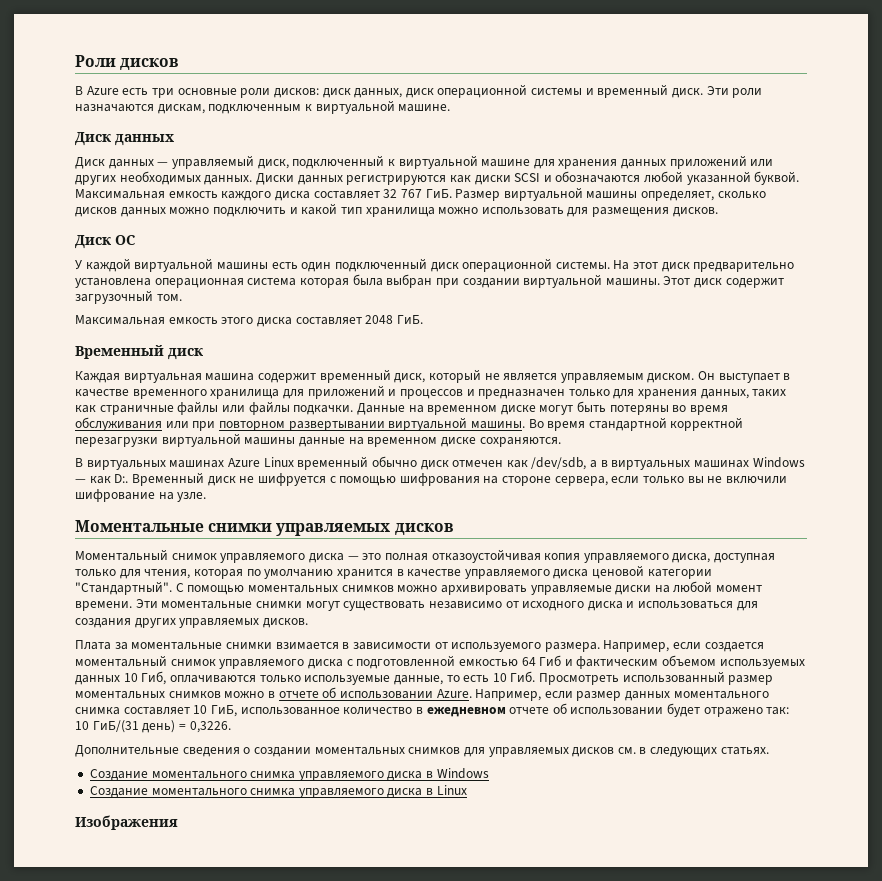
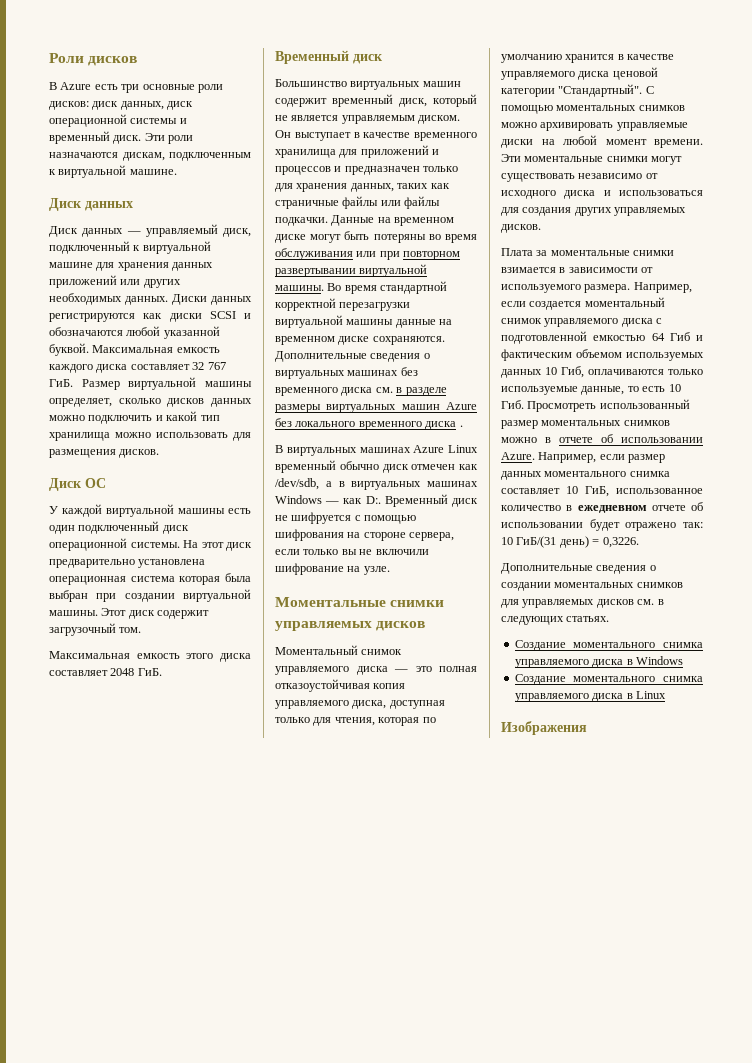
- Каждая виртуальная машина содержит временный диск, который не является управляемым диском.
+ Большинство виртуальных машин содержит временный диск, который не является управляемым диском.
+ Дополнительные сведения о виртуальных машинах без временного диска см. в разделе размеры виртуальных машин Azure без локального временного диска .

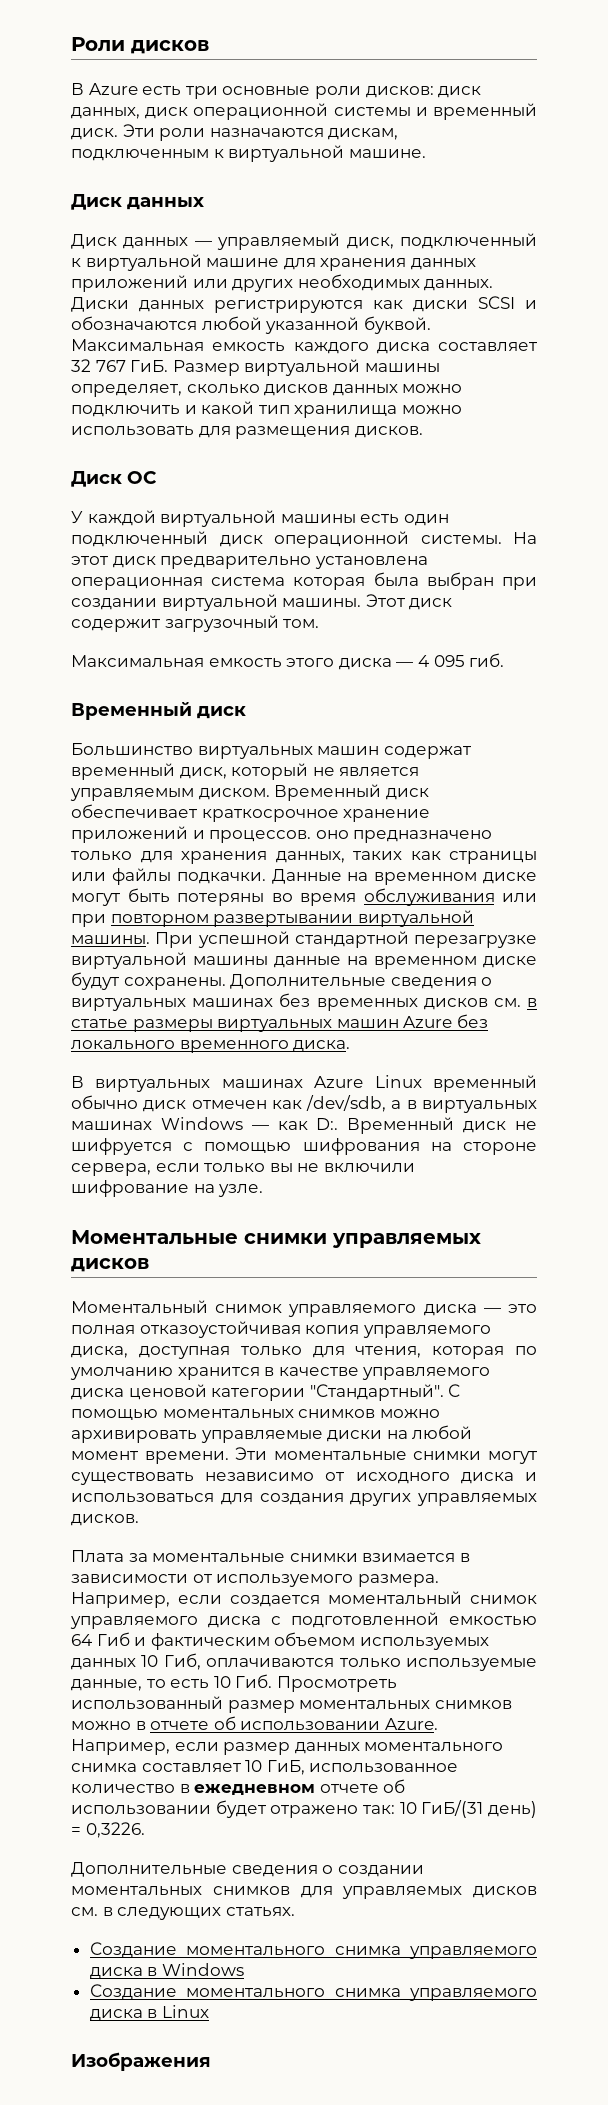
- Максимальная емкость этого диска составляет 2048 ГиБ.
+ Максимальная емкость этого диска — 4 095 гиб.
- Большинство виртуальных машин содержит временный диск, который не является управляемым диском.
+ Большинство виртуальных машин содержат временный диск, который не является управляемым диском.
- Он выступает в качестве временного хранилища для приложений и процессов и предназначен только для хранения данных, таких как страничные файлы или файлы подкачки.
+ Временный диск обеспечивает краткосрочное хранение приложений и процессов. оно предназначено только для хранения данных, таких как страницы или файлы подкачки.
- Во время стандартной корректной перезагрузки виртуальной машины данные на временном диске сохраняются.
+ При успешной стандартной перезагрузке виртуальной машины данные на временном диске будут сохранены.
- Дополнительные сведения о виртуальных машинах без временного диска см. в разделе размеры виртуальных машин Azure без локального временного диска .
+ Дополнительные сведения о виртуальных машинах без временных дисков см. в статье размеры виртуальных машин Azure без локального временного диска.

